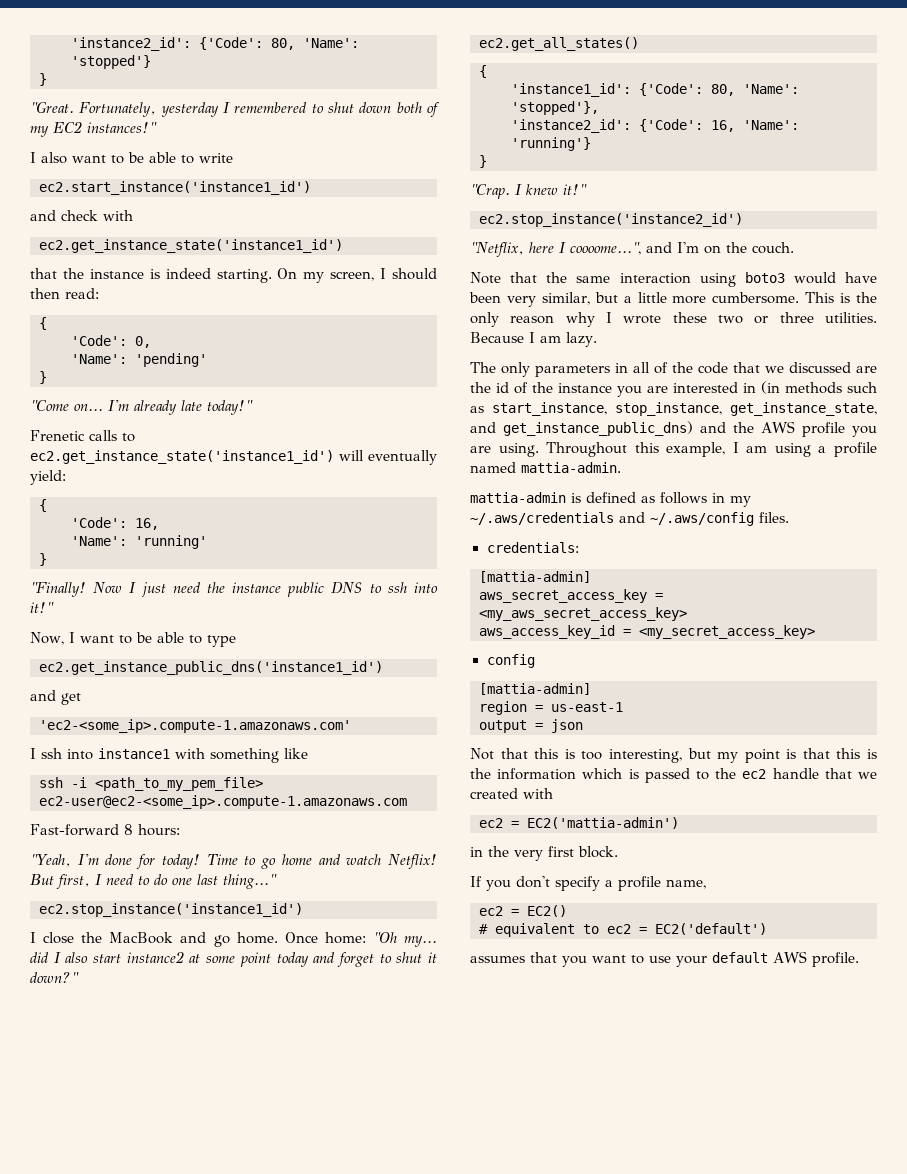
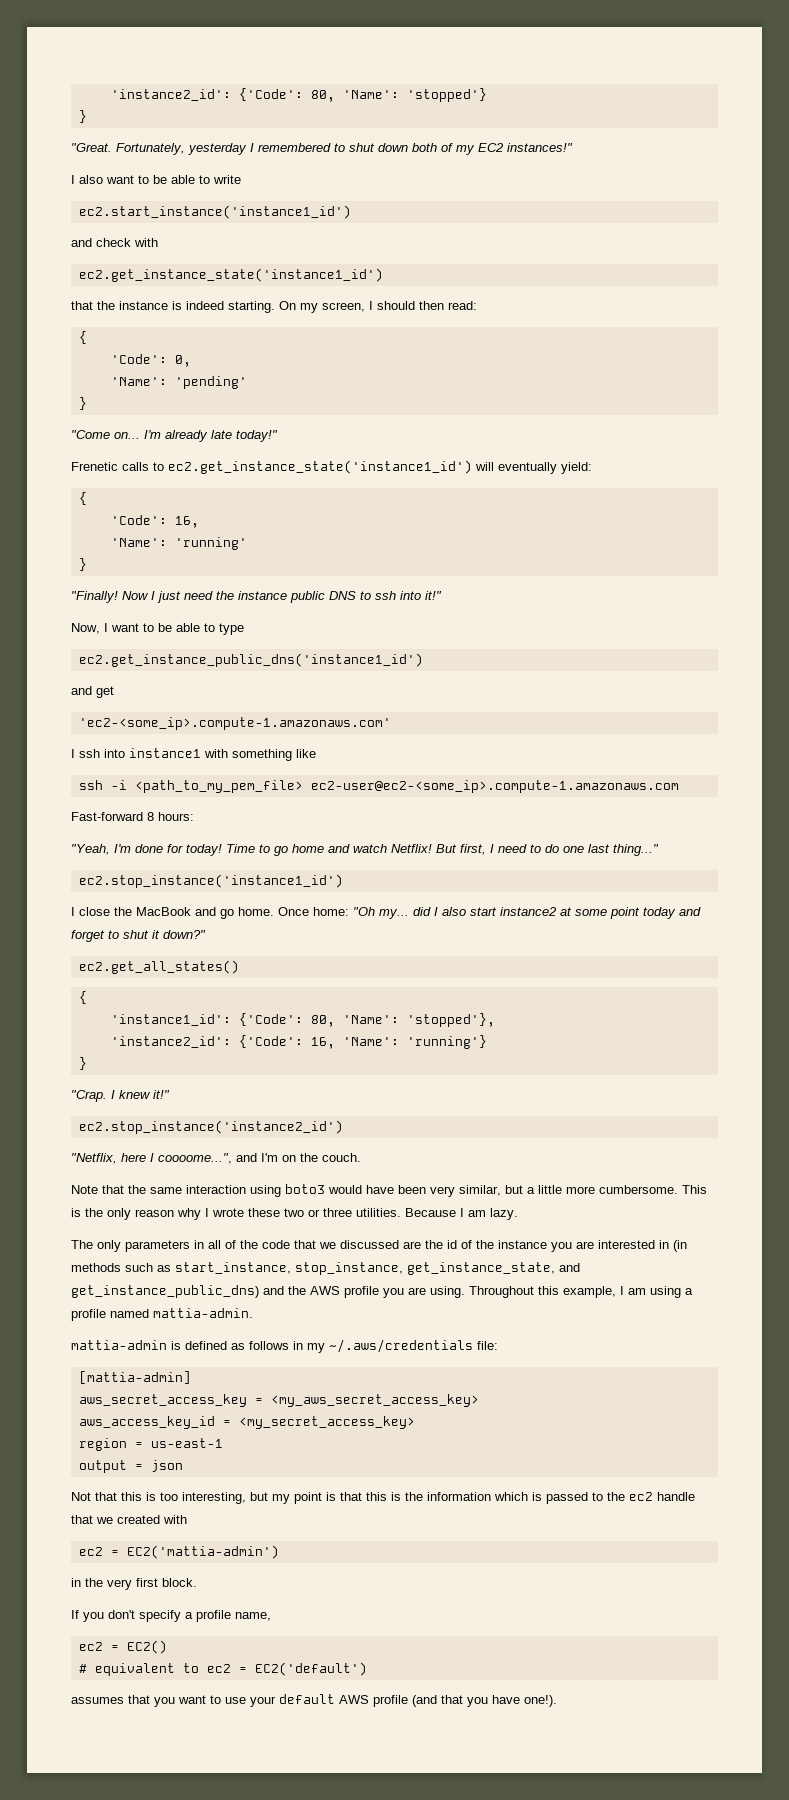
- mattia-admin is defined as follows in my ~/.aws/credentials and ~/.aws/config files.
- credentials:
+ mattia-admin is defined as follows in my ~/.aws/credentials file:
- config
- [mattia-admin]
- assumes that you want to use your default AWS profile.
+ assumes that you want to use your default AWS profile (and that you have one!).

